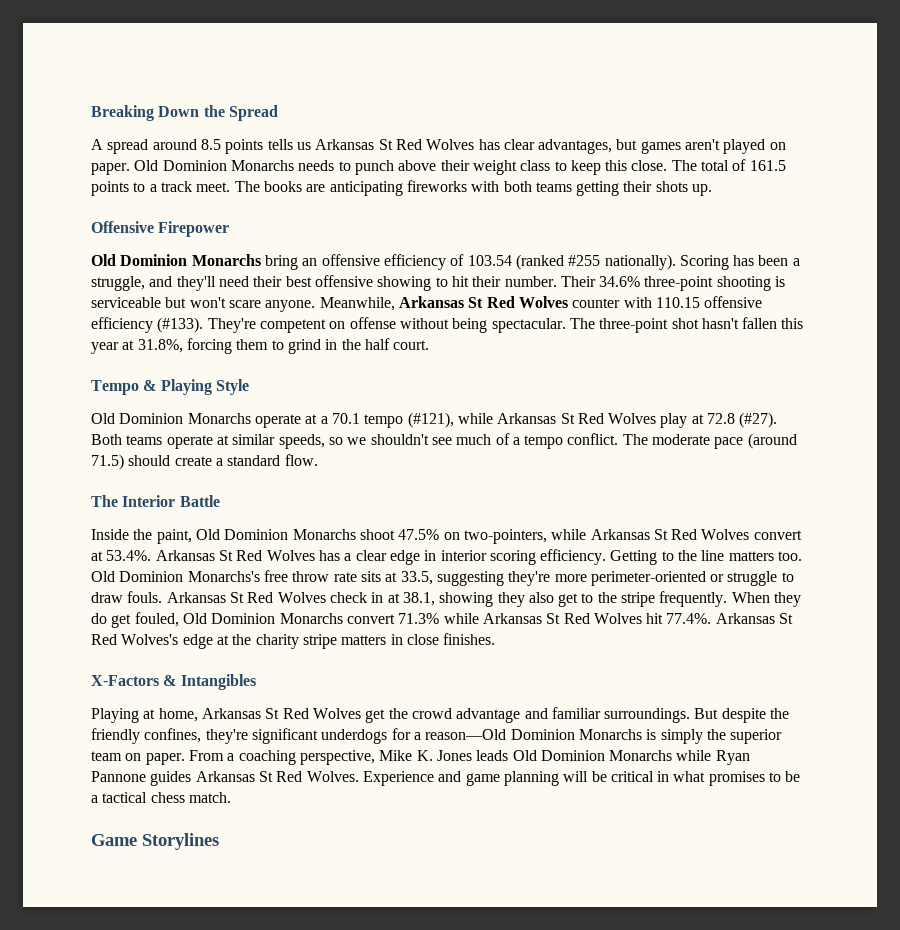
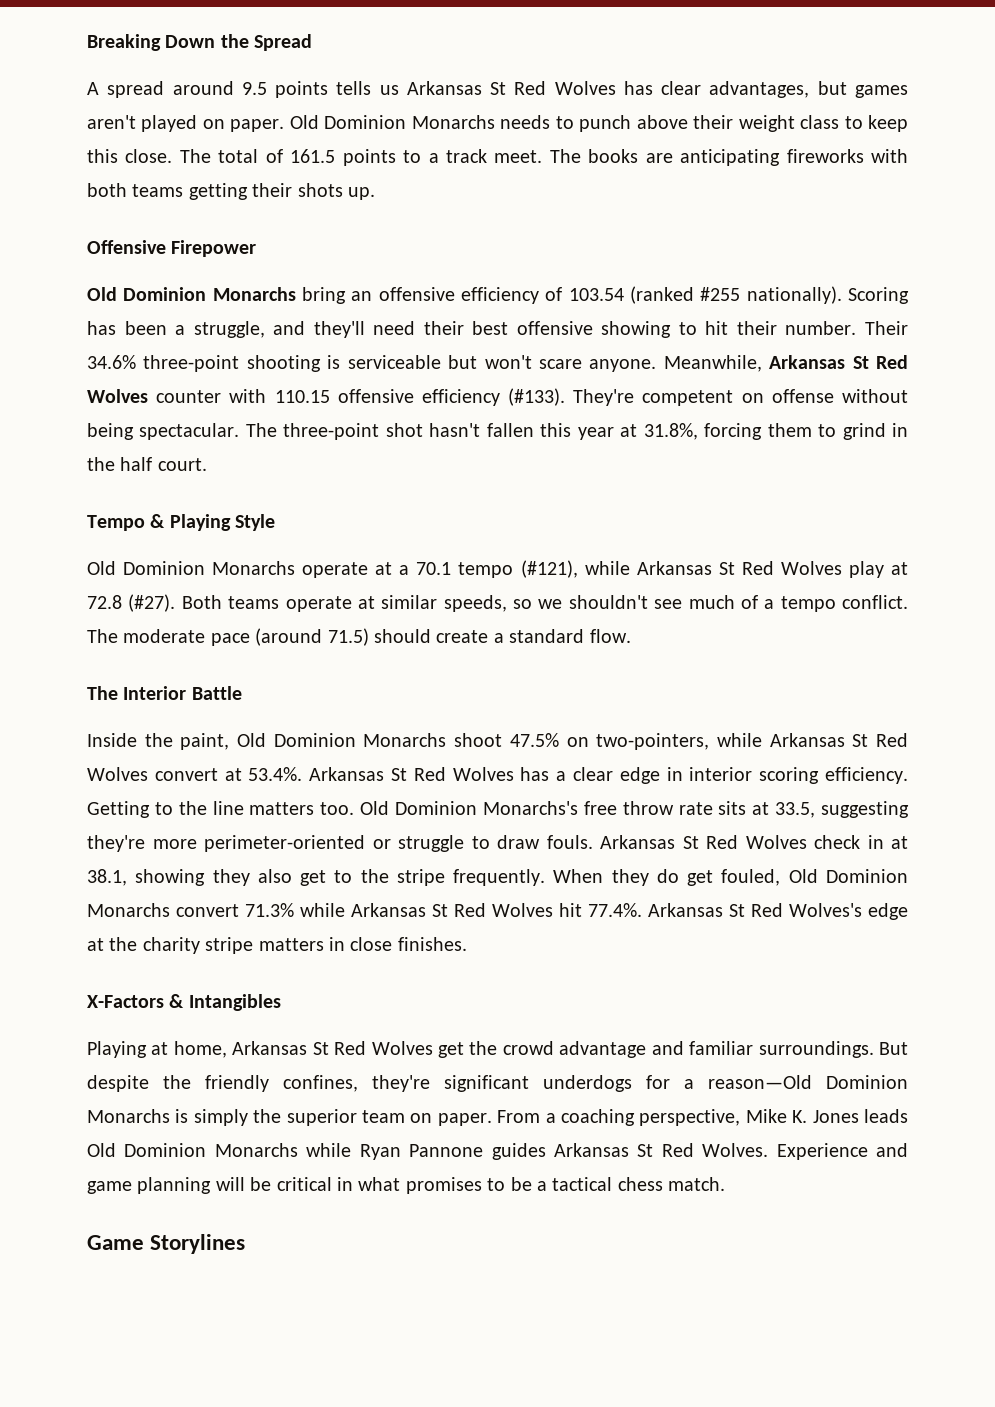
- A spread around 8.5 points tells us Arkansas St Red Wolves has clear advantages, but games aren't played on paper.
+ A spread around 9.5 points tells us Arkansas St Red Wolves has clear advantages, but games aren't played on paper.

